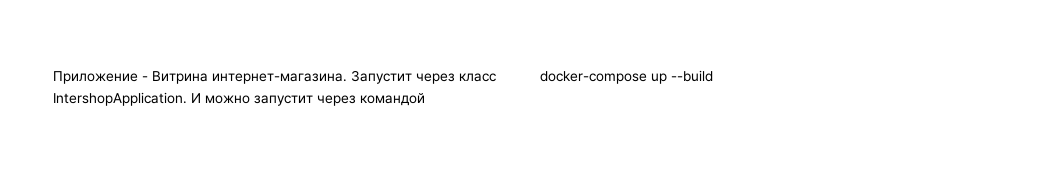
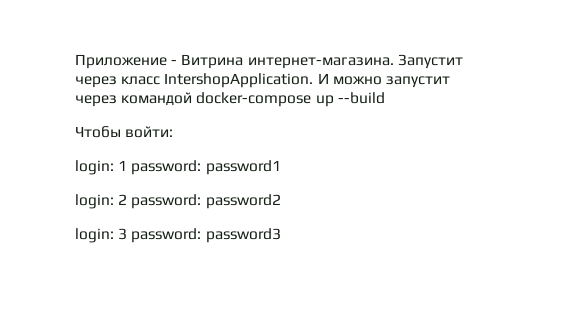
+ Чтобы войти:
+ login: 1 password: password1
+ login: 2 password: password2
+ login: 3 password: password3

